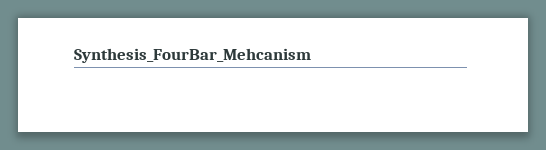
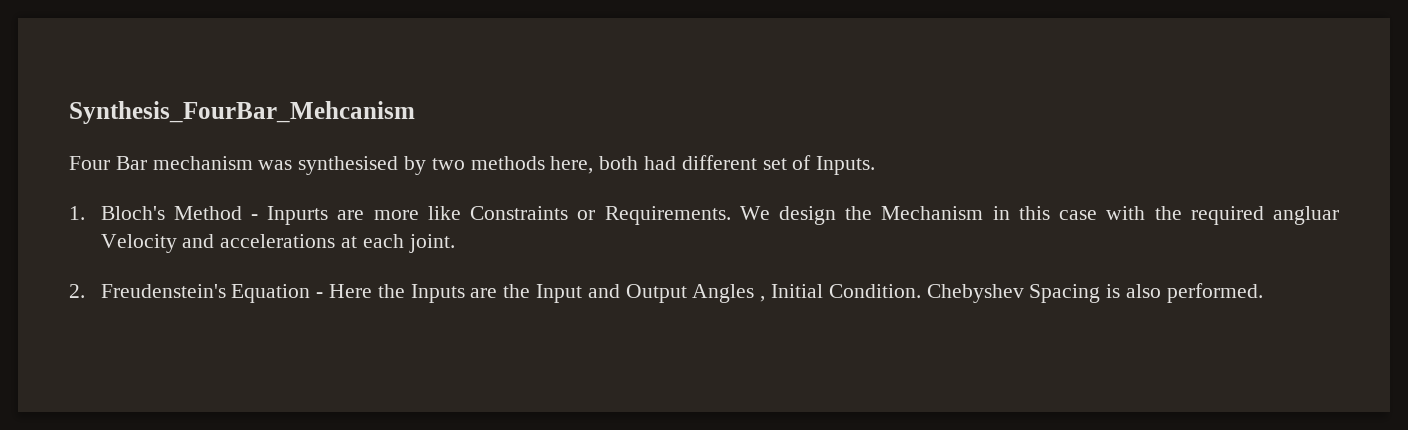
+ Four Bar mechanism was synthesised by two methods here, both had different set of Inputs.
+ 1. Bloch's Method - Inpurts are more like Constraints or Requirements. We design the Mechanism in this case with the required angluar Velocity and accelerations at each joint.
+ 2. Freudenstein's Equation - Here the Inputs are the Input and Output Angles , Initial Condition. Chebyshev Spacing is also performed.

